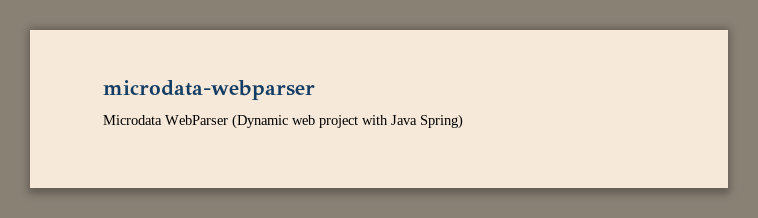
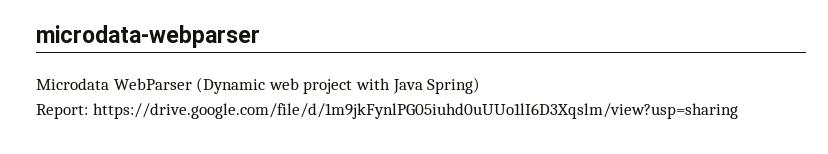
+ Report: https://drive.google.com/file/d/1m9jkFynlPG05iuhd0uUUo1lI6D3Xqslm/view?usp=sharing

